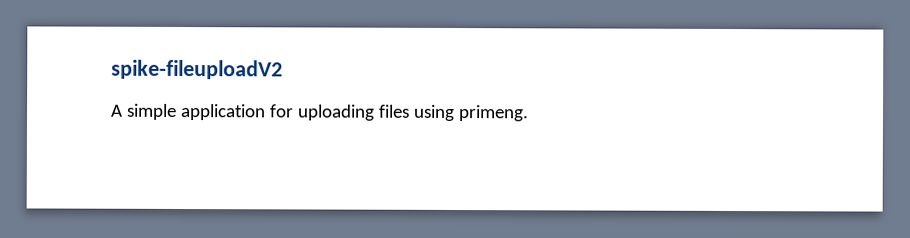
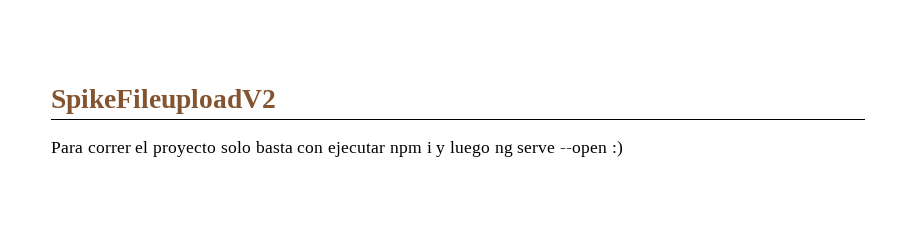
- spike-fileuploadV2
- A simple application for uploading files using primeng.
+ SpikeFileuploadV2
+ Para correr el proyecto solo basta con ejecutar npm i y luego ng serve --open :)

